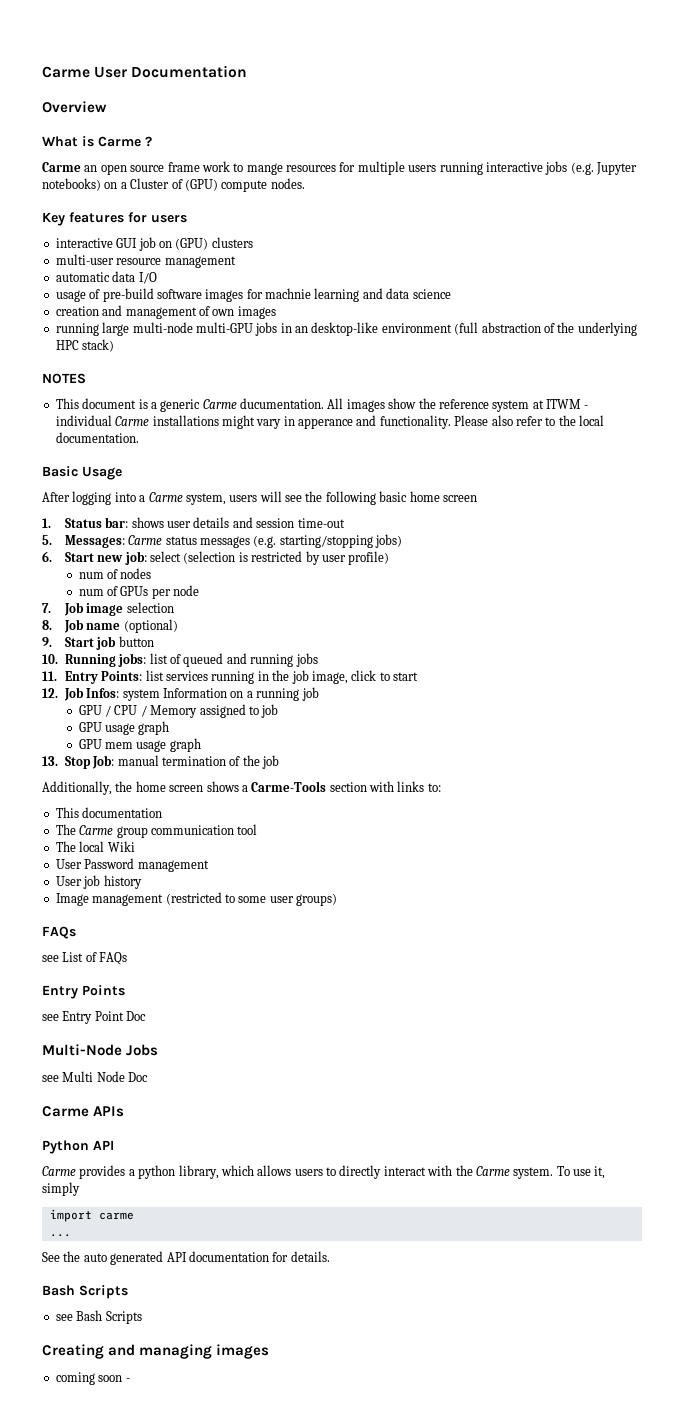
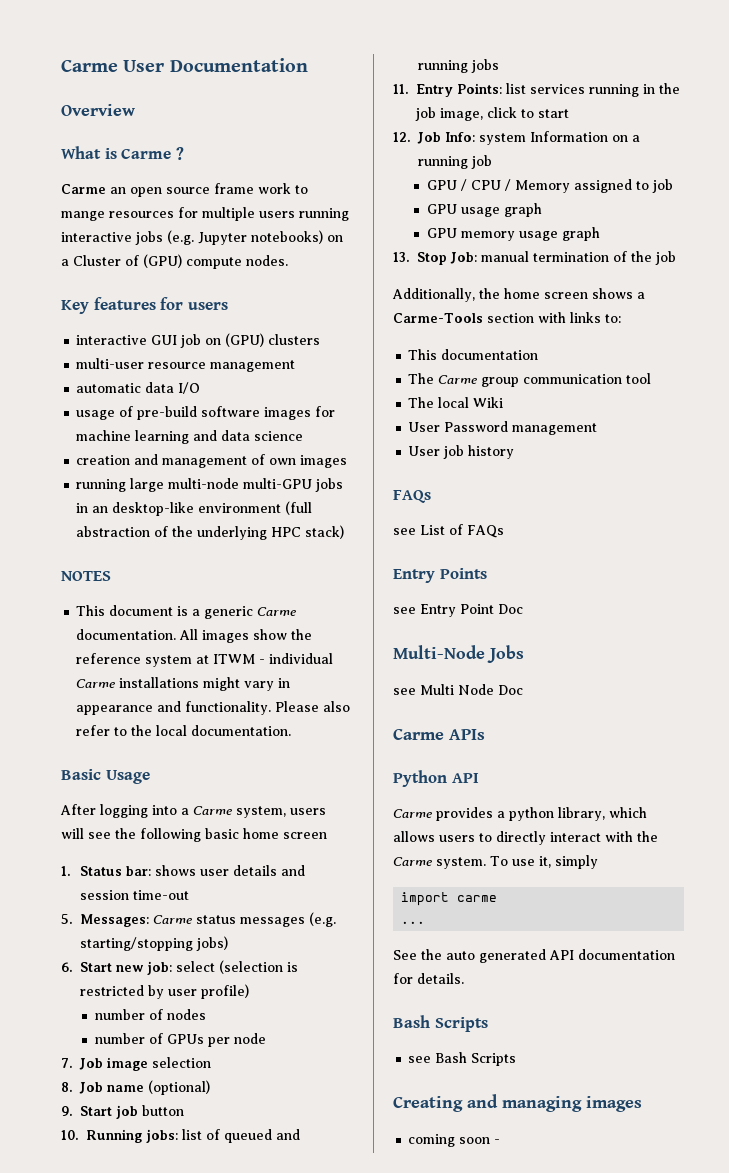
- usage of pre-build software images for machnie learning and data science
+ usage of pre-build software images for machine learning and data science
- This document is a generic Carme ducumentation.
+ This document is a generic Carme documentation.
- All images show the reference system at ITWM - individual Carme installations might vary in apperance and functionality.
+ All images show the reference system at ITWM - individual Carme installations might vary in appearance and functionality.
- num of nodes
+ number of nodes
- num of GPUs per node
+ number of GPUs per node
- 12. Job Infos: system Information on a running job
+ 12. Job Info: system Information on a running job
- GPU mem usage graph
+ GPU memory usage graph
- Image management (restricted to some user groups)

